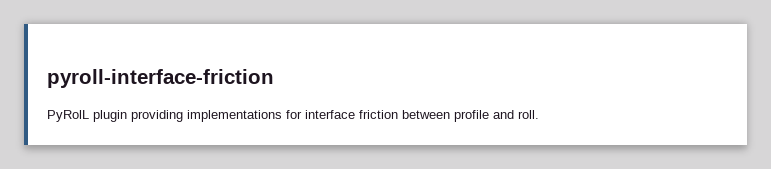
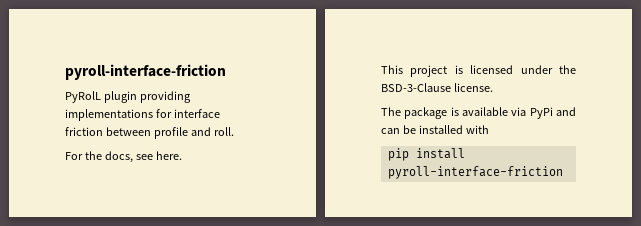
+ For the docs, see here.
+ This project is licensed under the BSD-3-Clause license.
+ The package is available via PyPi and can be installed with
+ pip install pyroll-interface-friction

